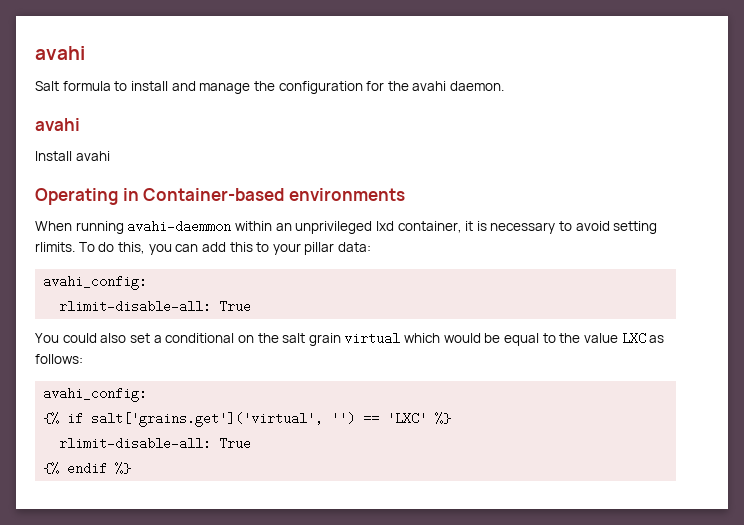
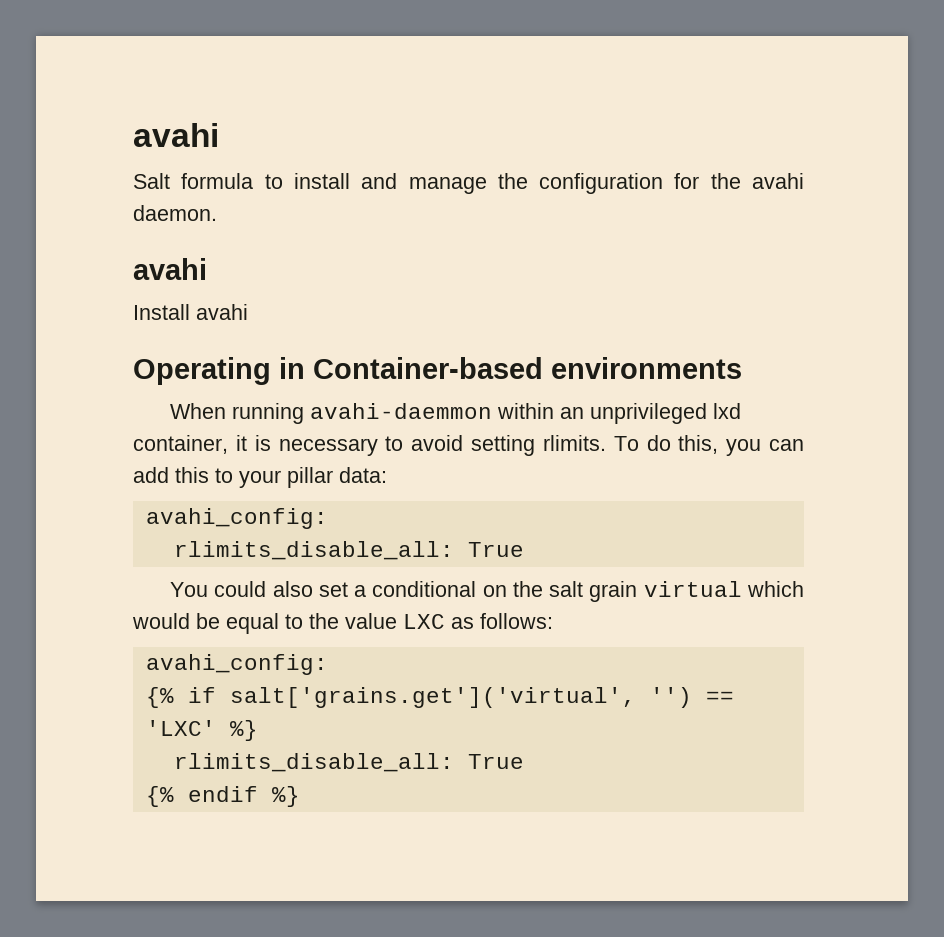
  To do this, you can add this to your pillar data:
  avahi_config:
- rlimit-disable-all: True
+ rlimits_disable_all: True
  {% if salt['grains.get']('virtual', '') == 'LXC' %}
- rlimit-disable-all: True
+ rlimits_disable_all: True

